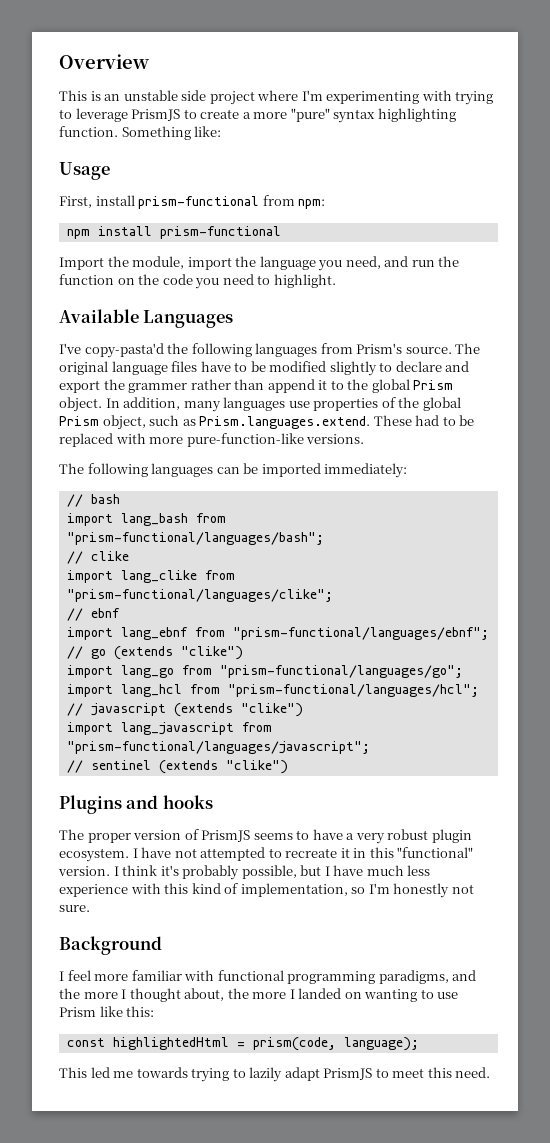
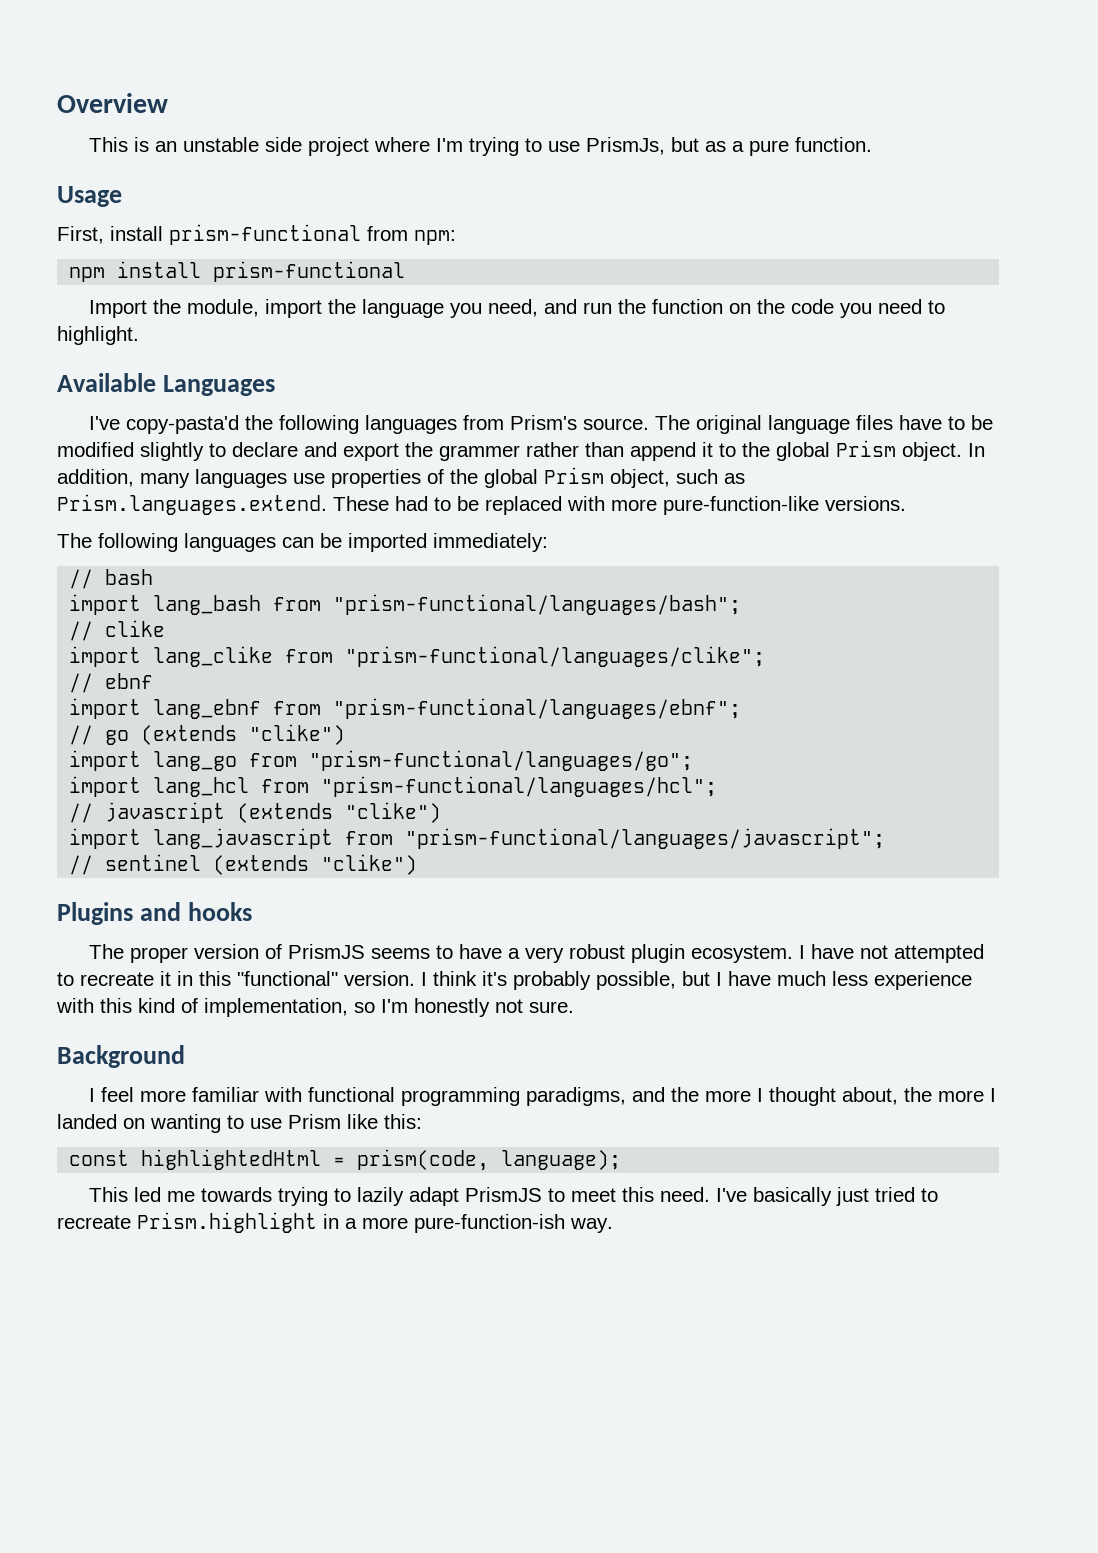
- This is an unstable side project where I'm experimenting with trying to leverage PrismJS to create a more "pure" syntax highlighting function. Something like:
+ This is an unstable side project where I'm trying to use PrismJs, but as a pure function.
+ I've basically just tried to recreate Prism.highlight in a more pure-function-ish way.

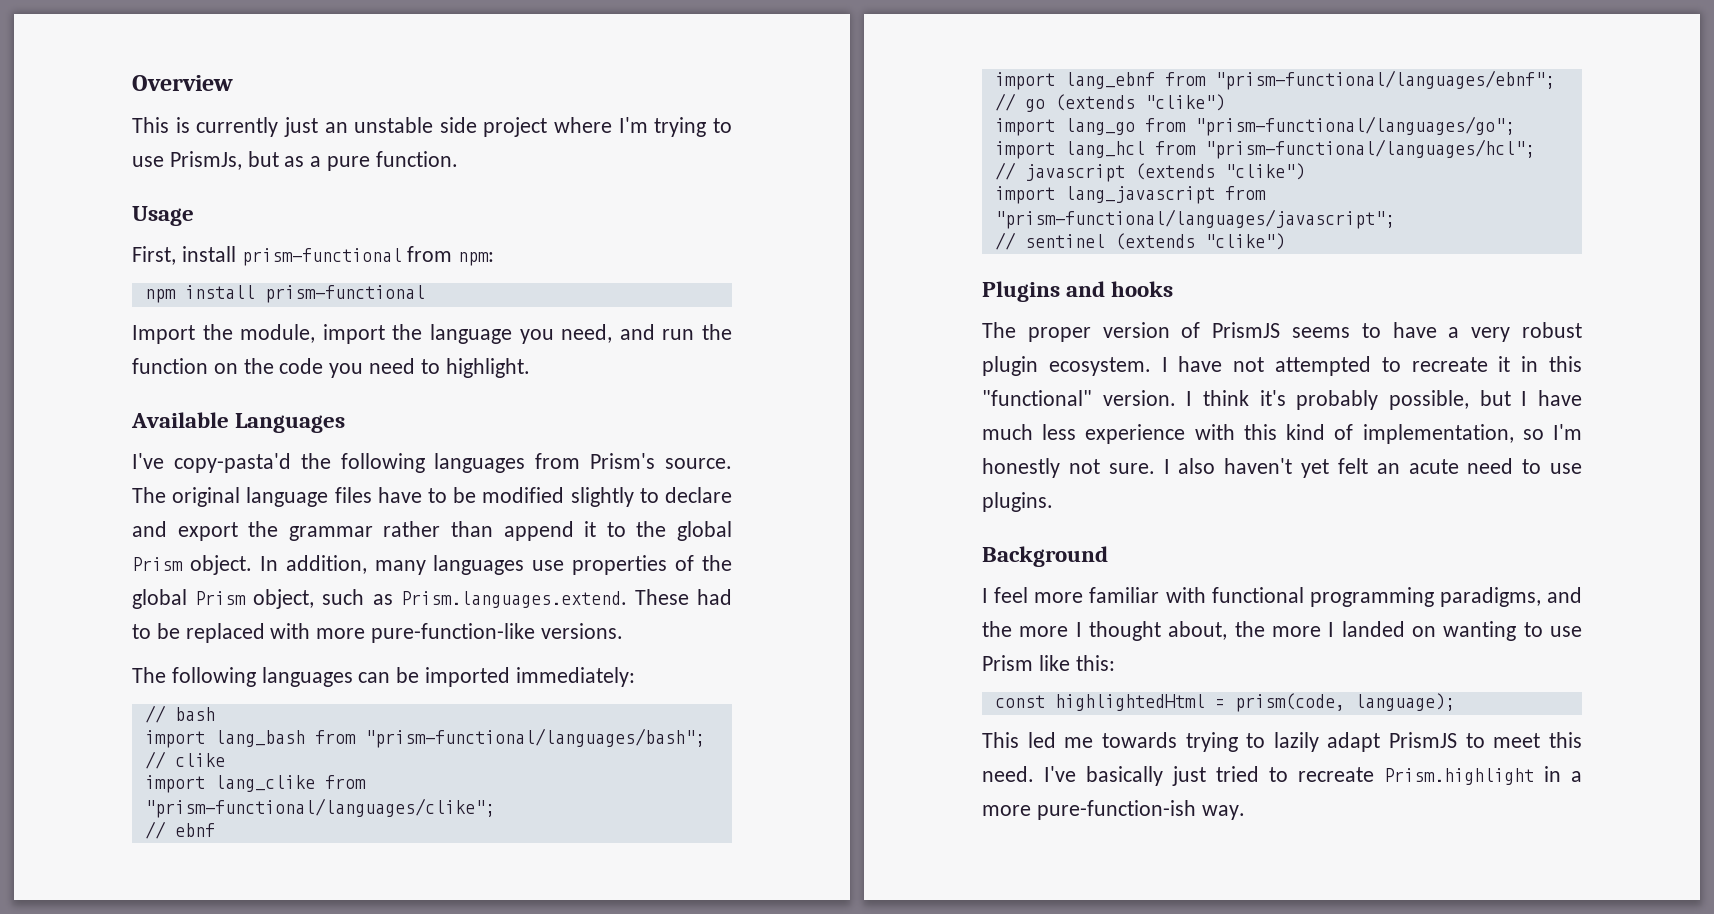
- This is an unstable side project where I'm trying to use PrismJs, but as a pure function.
+ This is currently just an unstable side project where I'm trying to use PrismJs, but as a pure function.
- The original language files have to be modified slightly to declare and export the grammer rather than append it to the global Prism object.
+ The original language files have to be modified slightly to declare and export the grammar rather than append it to the global Prism object.
+ I also haven't yet felt an acute need to use plugins.

